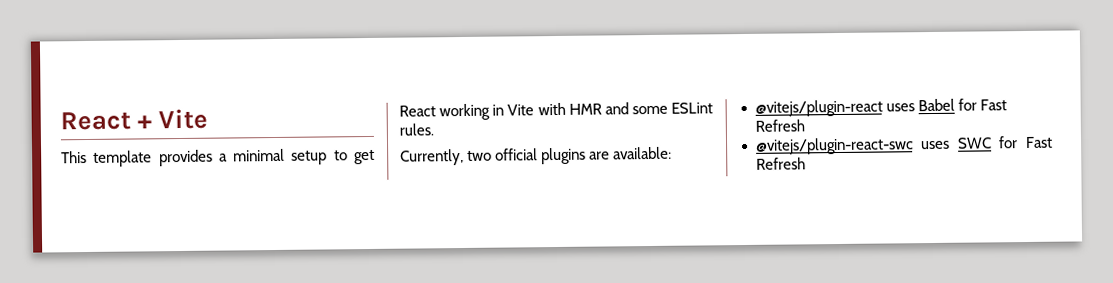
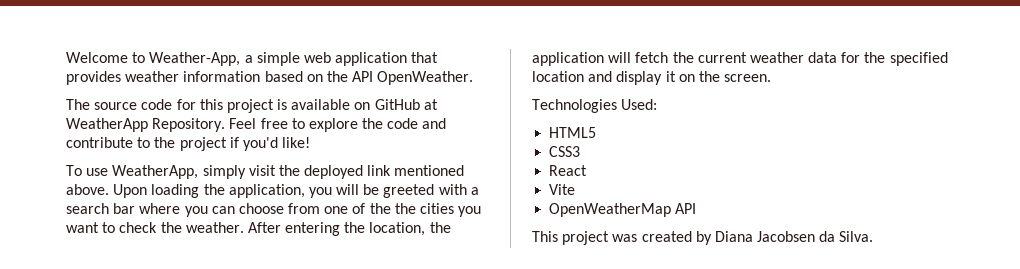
- React + Vite
+ Welcome to Weather-App, a simple web application that provides weather information based on the API OpenWeather.
+ The source code for this project is available on GitHub at WeatherApp Repository. Feel free to explore the code and contribute to the project if you'd like!
+ To use WeatherApp, simply visit the deployed link mentioned above. Upon loading the application, you will be greeted with a search bar where you can choose from one of the the cities you want to check the weather. After entering the location, the application will fetch the current weather data for the specified location and display it on the screen.
+ Technologies Used:
+ HTML5
+ CSS3
+ React
+ Vite
+ OpenWeatherMap API
- This template provides a minimal setup to get React working in Vite with HMR and some ESLint rules.
- Currently, two official plugins are available:
- @vitejs/plugin-react uses Babel for Fast Refresh
- @vitejs/plugin-react-swc uses SWC for Fast Refresh
+ This project was created by Diana Jacobsen da Silva.

